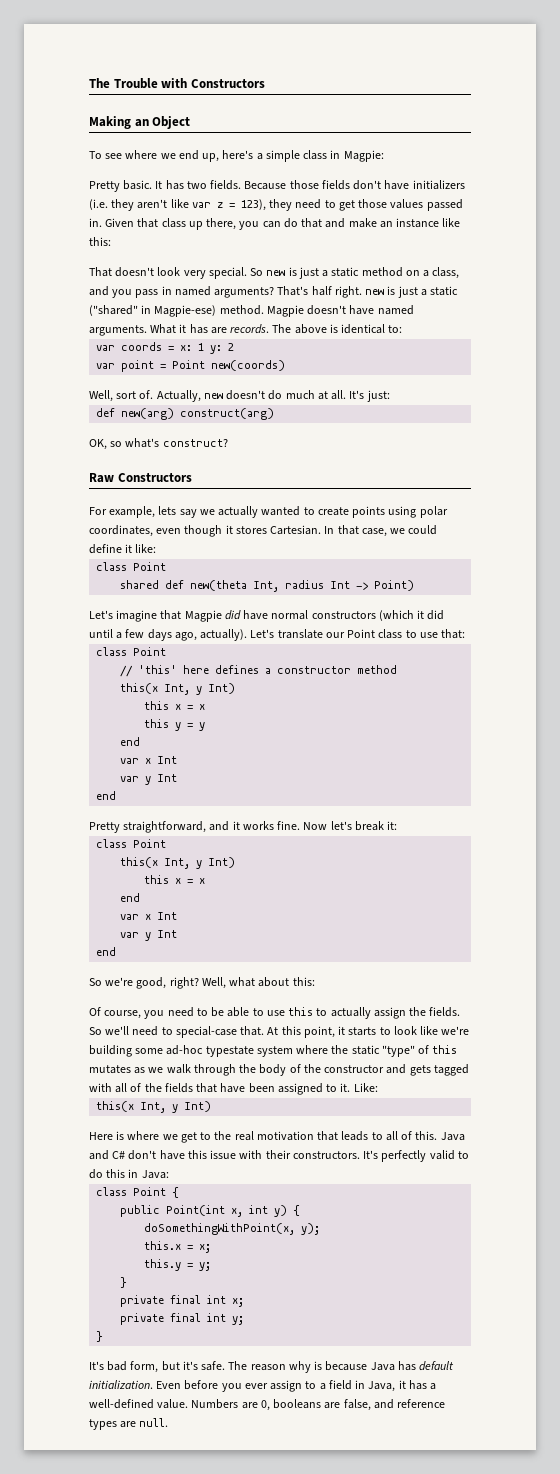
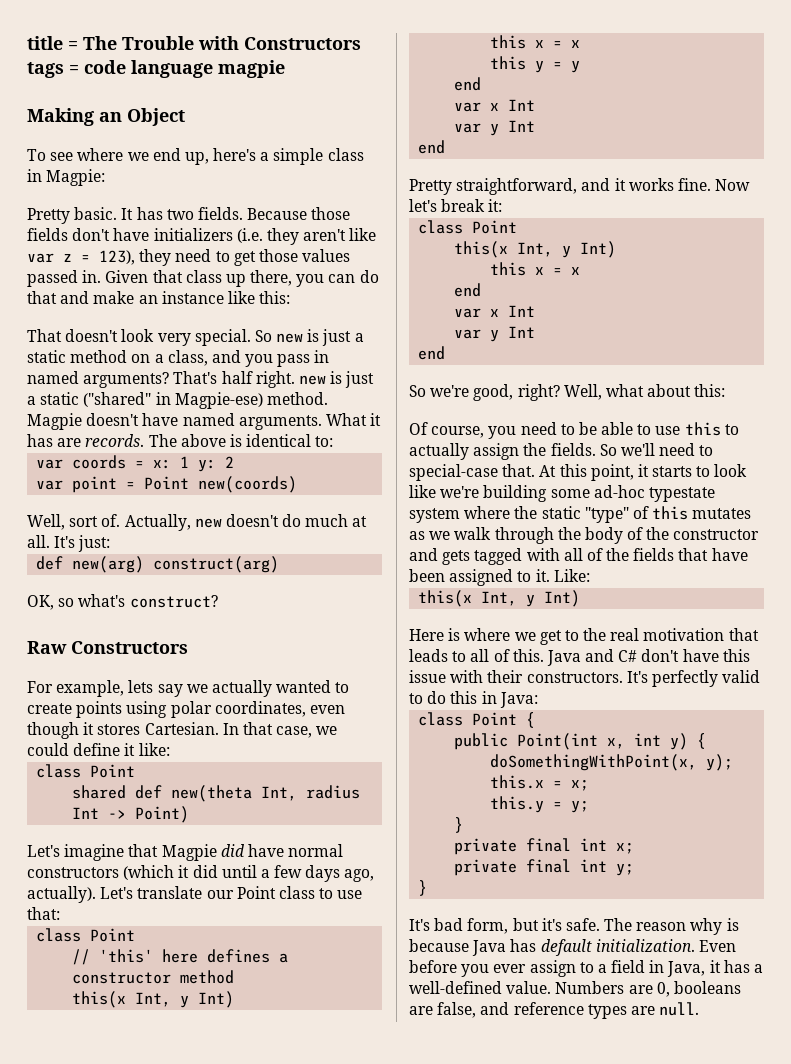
- The Trouble with Constructors
+ title = The Trouble with Constructors tags = code language magpie

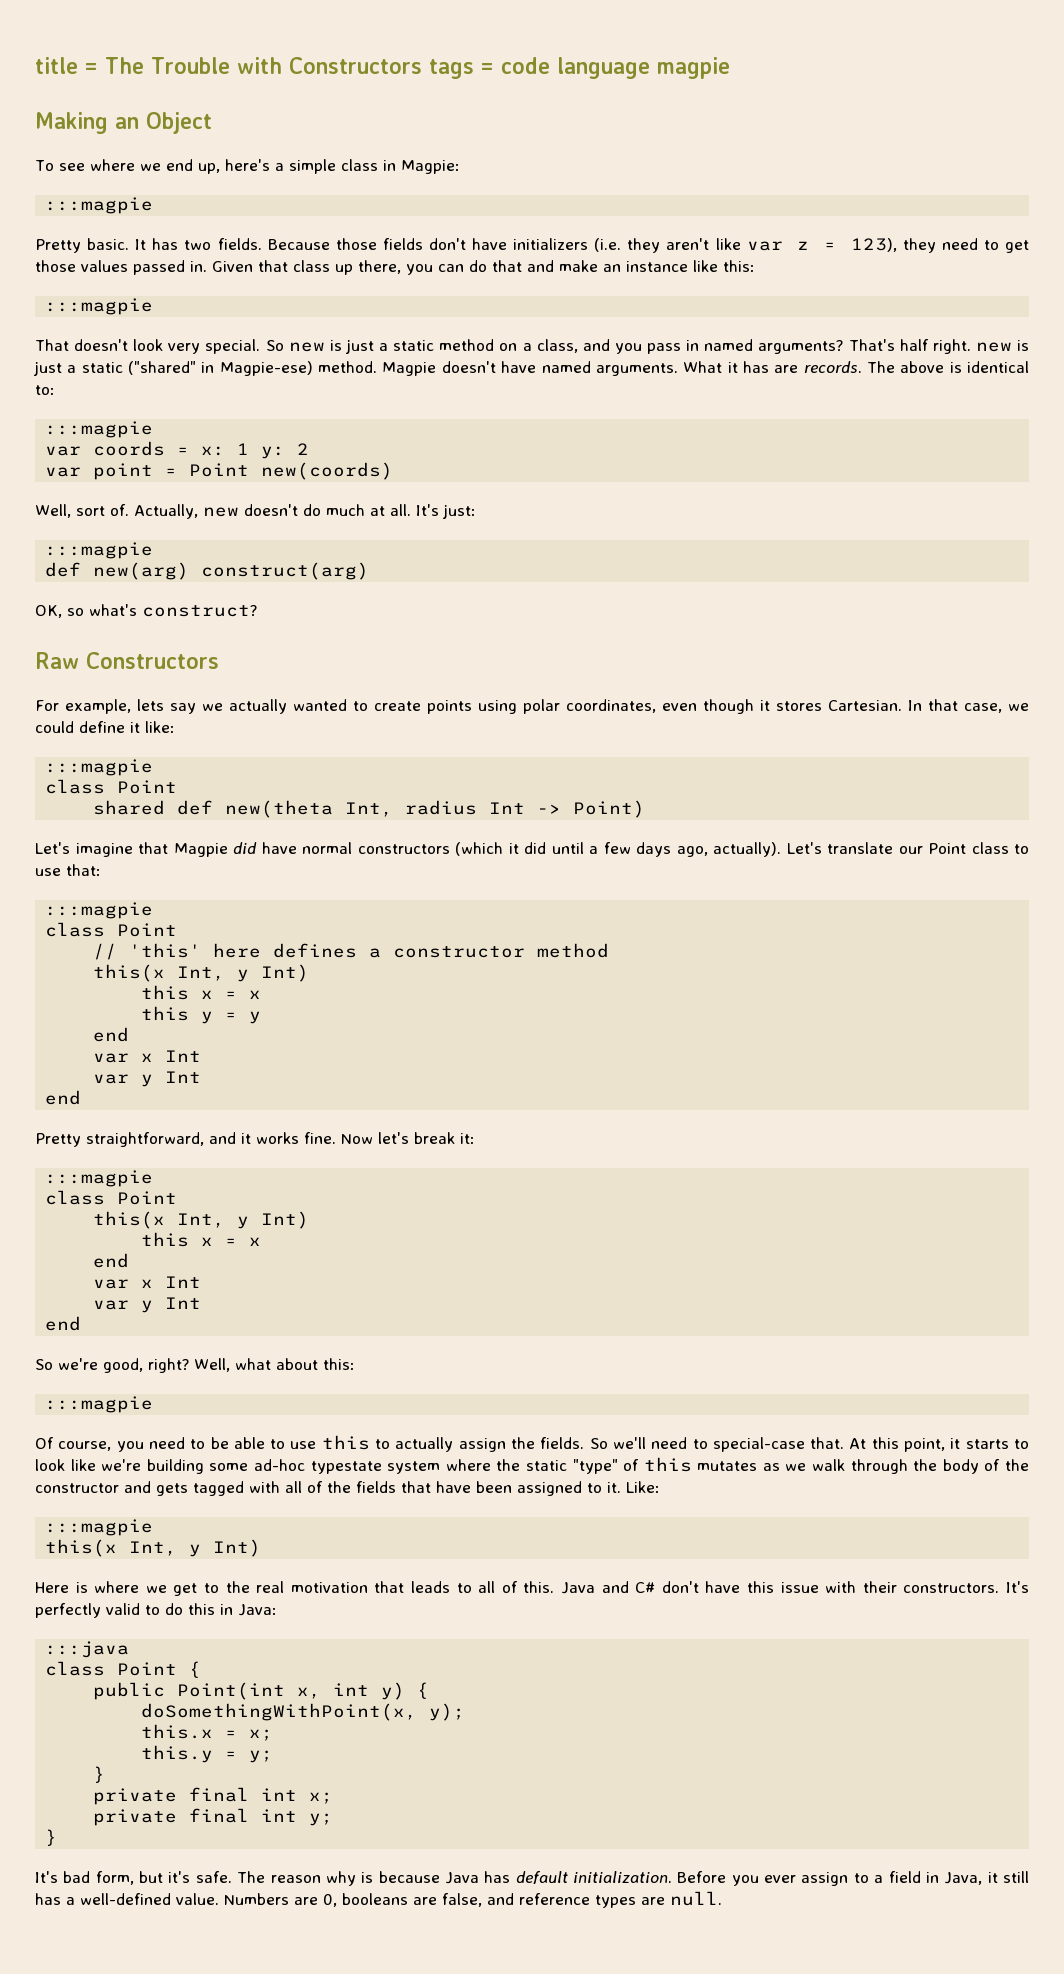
  To see where we end up, here's a simple class in Magpie:
+ :::magpie
  Given that class up there, you can do that and make an instance like this:
+ :::magpie
  The above is identical to:
+ :::magpie
  It's just:
+ :::magpie
  In that case, we could define it like:
+ :::magpie
  Let's translate our Point class to use that:
+ :::magpie
  Now let's break it:
+ :::magpie
  Well, what about this:
+ :::magpie
  Like:
+ :::magpie
+ :::java
- Even before you ever assign to a field in Java, it has a well-defined value.
+ Before you ever assign to a field in Java, it still has a well-defined value.

